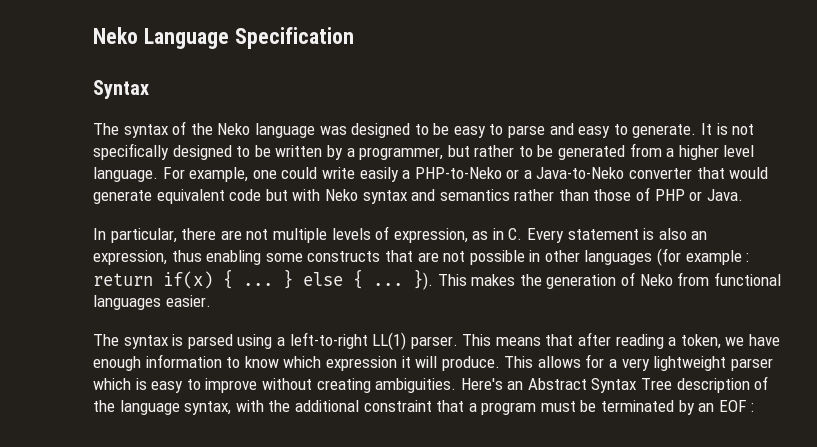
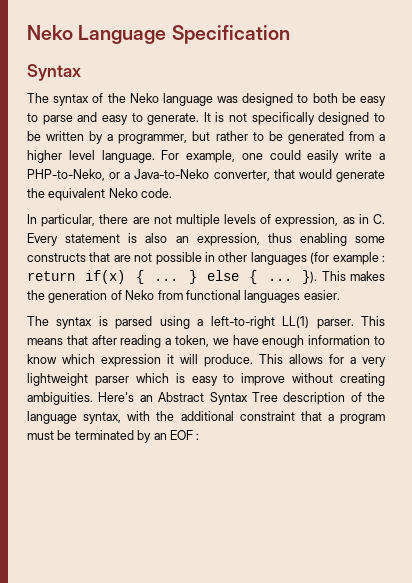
- The syntax of the Neko language was designed to be easy to parse and easy to generate.
+ The syntax of the Neko language was designed to both be easy to parse and easy to generate.
- For example, one could write easily a PHP-to-Neko or a Java-to-Neko converter that would generate equivalent code but with Neko syntax and semantics rather than those of PHP or Java.
+ For example, one could easily write a PHP-to-Neko, or a Java-to-Neko converter, that would generate the equivalent Neko code.

